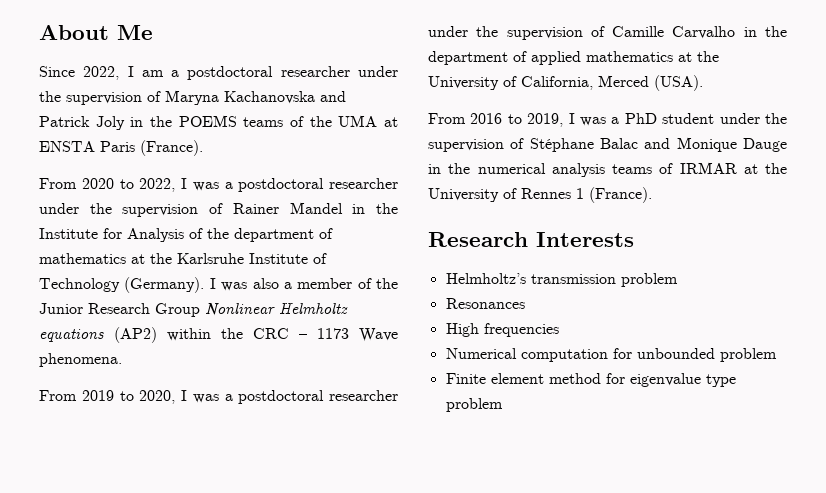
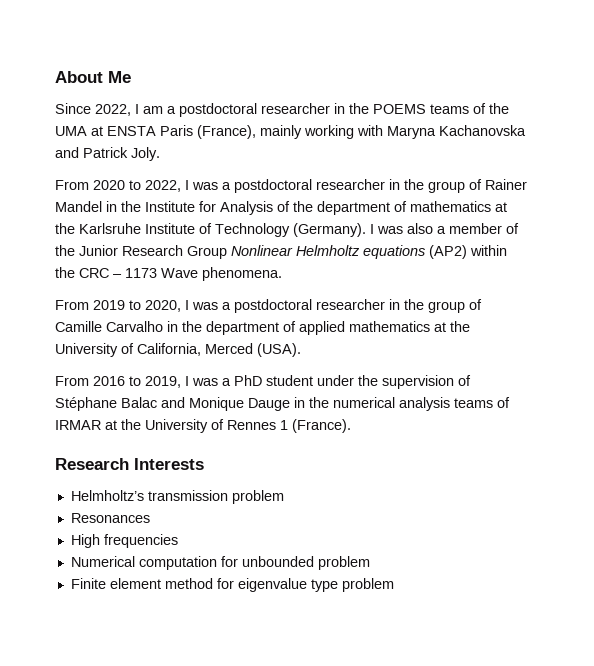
- Since 2022, I am a postdoctoral researcher under the supervision of Maryna Kachanovska and Patrick Joly in the POEMS teams of the UMA at ENSTA Paris (France).
+ Since 2022, I am a postdoctoral researcher in the POEMS teams of the UMA at ENSTA Paris (France), mainly working with Maryna Kachanovska and Patrick Joly.
- From 2020 to 2022, I was a postdoctoral researcher under the supervision of Rainer Mandel in the Institute for Analysis of the department of mathematics at the Karlsruhe Institute of Technology (Germany).
+ From 2020 to 2022, I was a postdoctoral researcher in the group of Rainer Mandel in the Institute for Analysis of the department of mathematics at the Karlsruhe Institute of Technology (Germany).
- From 2019 to 2020, I was a postdoctoral researcher under the supervision of Camille Carvalho in the department of applied mathematics at the University of California, Merced (USA).
+ From 2019 to 2020, I was a postdoctoral researcher in the group of Camille Carvalho in the department of applied mathematics at the University of California, Merced (USA).

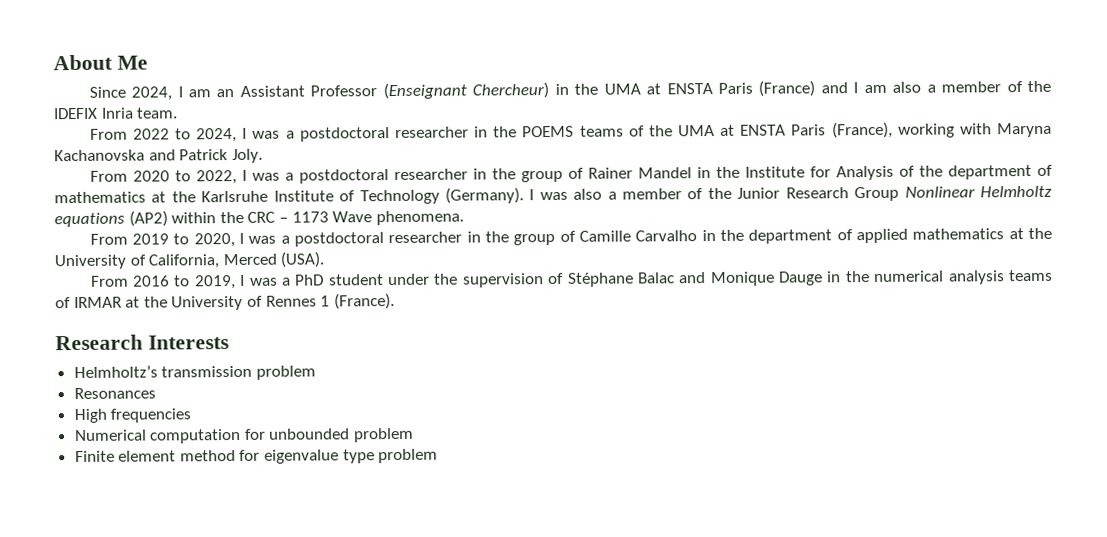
- Since 2022, I am a postdoctoral researcher in the POEMS teams of the UMA at ENSTA Paris (France), mainly working with Maryna Kachanovska and Patrick Joly.
+ Since 2024, I am an Assistant Professor (Enseignant Chercheur) in the UMA at ENSTA Paris (France) and I am also a member of the IDEFIX Inria team.
+ From 2022 to 2024, I was a postdoctoral researcher in the POEMS teams of the UMA at ENSTA Paris (France), working with Maryna Kachanovska and Patrick Joly.

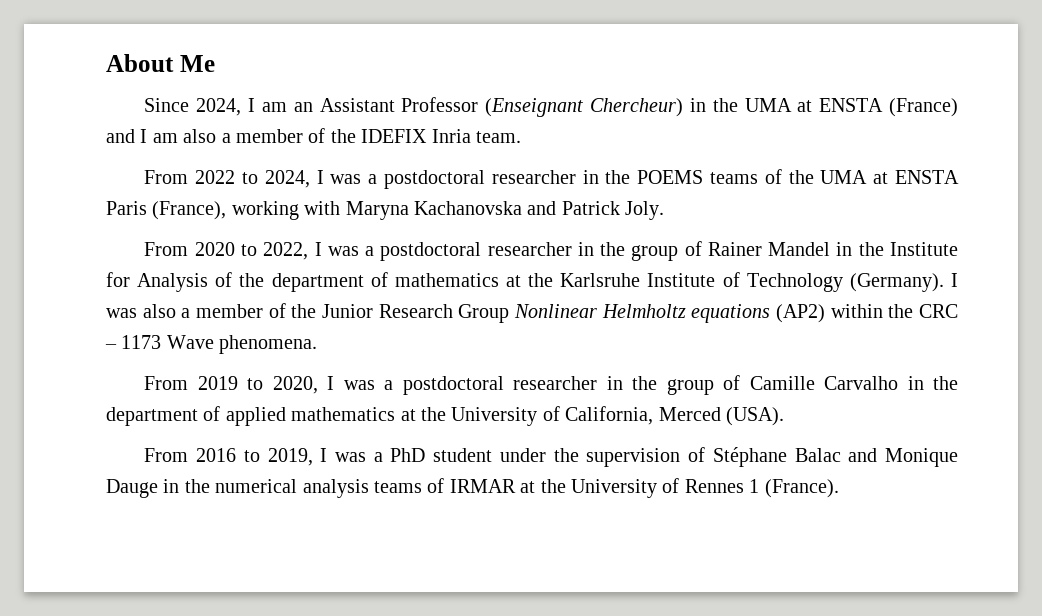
- Since 2024, I am an Assistant Professor (Enseignant Chercheur) in the UMA at ENSTA Paris (France) and I am also a member of the IDEFIX Inria team.
+ Since 2024, I am an Assistant Professor (Enseignant Chercheur) in the UMA at ENSTA (France) and I am also a member of the IDEFIX Inria team.
- Research Interests
- Helmholtz’s transmission problem
- Resonances
- High frequencies
- Numerical computation for unbounded problem
- Finite element method for eigenvalue type problem

